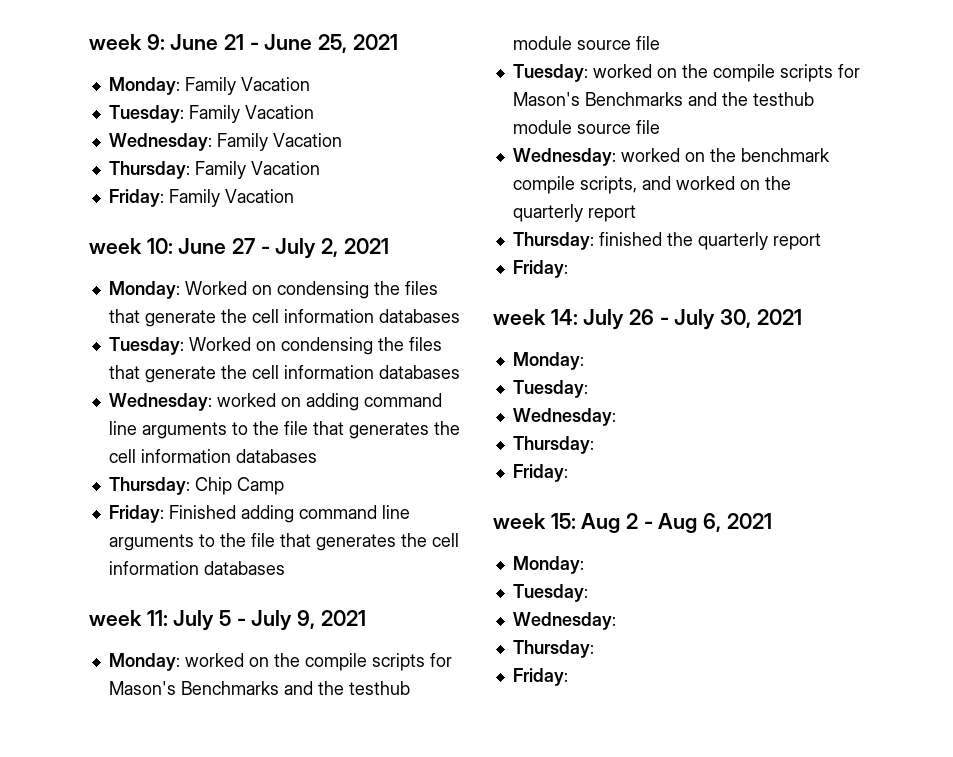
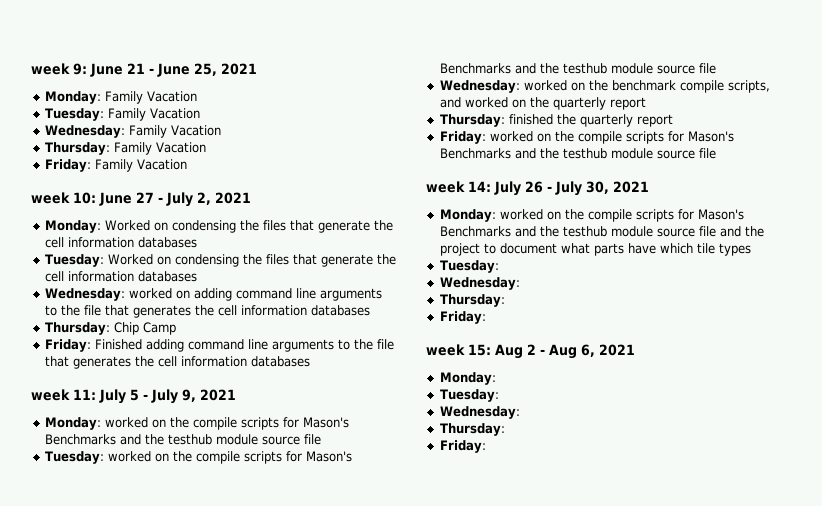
  Thursday: finished the quarterly report
- Friday:
+ Friday: worked on the compile scripts for Mason's Benchmarks and the testhub module source file
  week 14: July 26 - July 30, 2021
- Monday:
+ Monday: worked on the compile scripts for Mason's Benchmarks and the testhub module source file and the project to document what parts have which tile types

